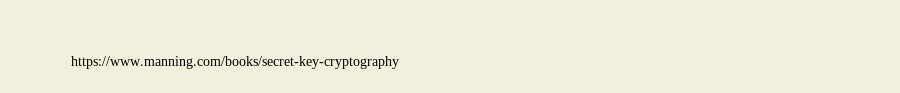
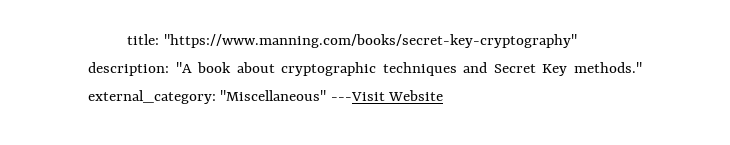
- https://www.manning.com/books/secret-key-cryptography
+ title: "https://www.manning.com/books/secret-key-cryptography" description: "A book about cryptographic techniques and Secret Key methods." external_category: "Miscellaneous" ---Visit Website

